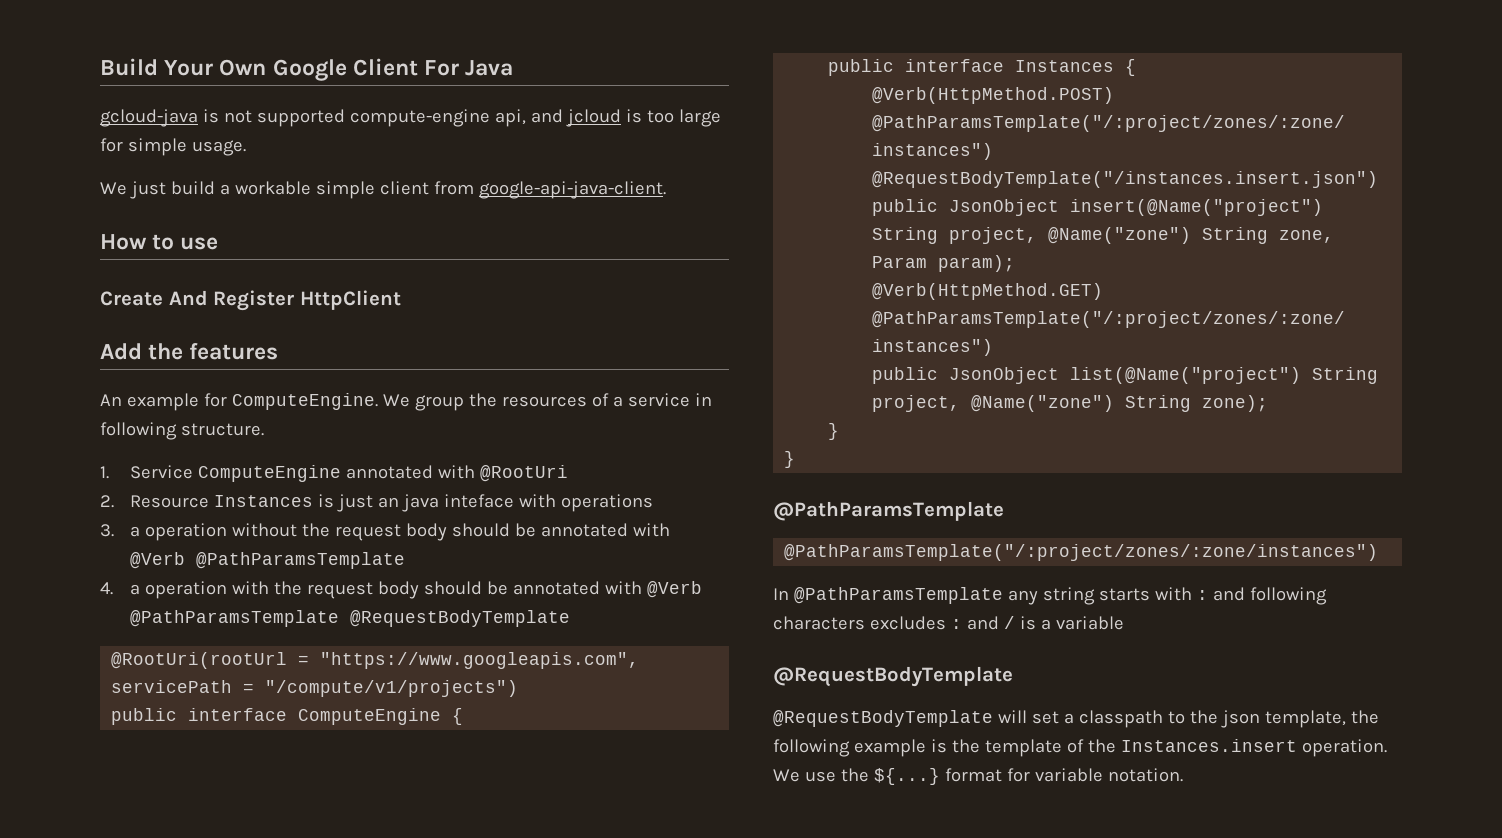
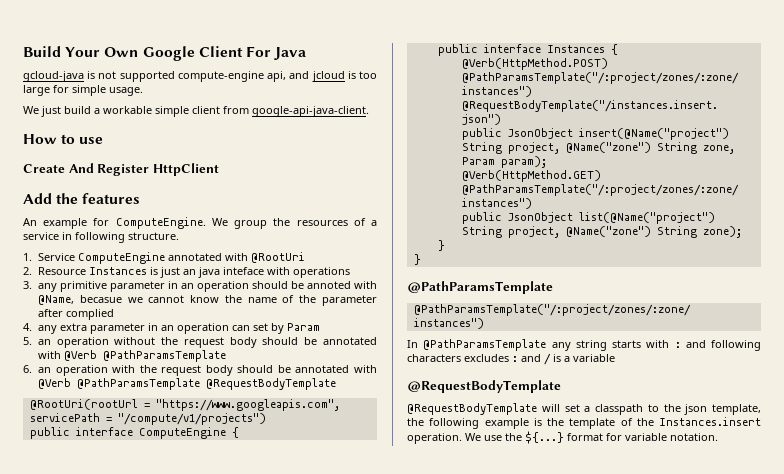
- 3. a operation without the request body should be annotated with @Verb @PathParamsTemplate
+ 3. any primitive parameter in an operation should be annoted with @Name, becasue we cannot know the name of the parameter after complied
+ 4. any extra parameter in an operation can set by Param
+ 5. an operation without the request body should be annotated with @Verb @PathParamsTemplate
- 4. a operation with the request body should be annotated with @Verb @PathParamsTemplate @RequestBodyTemplate
+ 6. an operation with the request body should be annotated with @Verb @PathParamsTemplate @RequestBodyTemplate

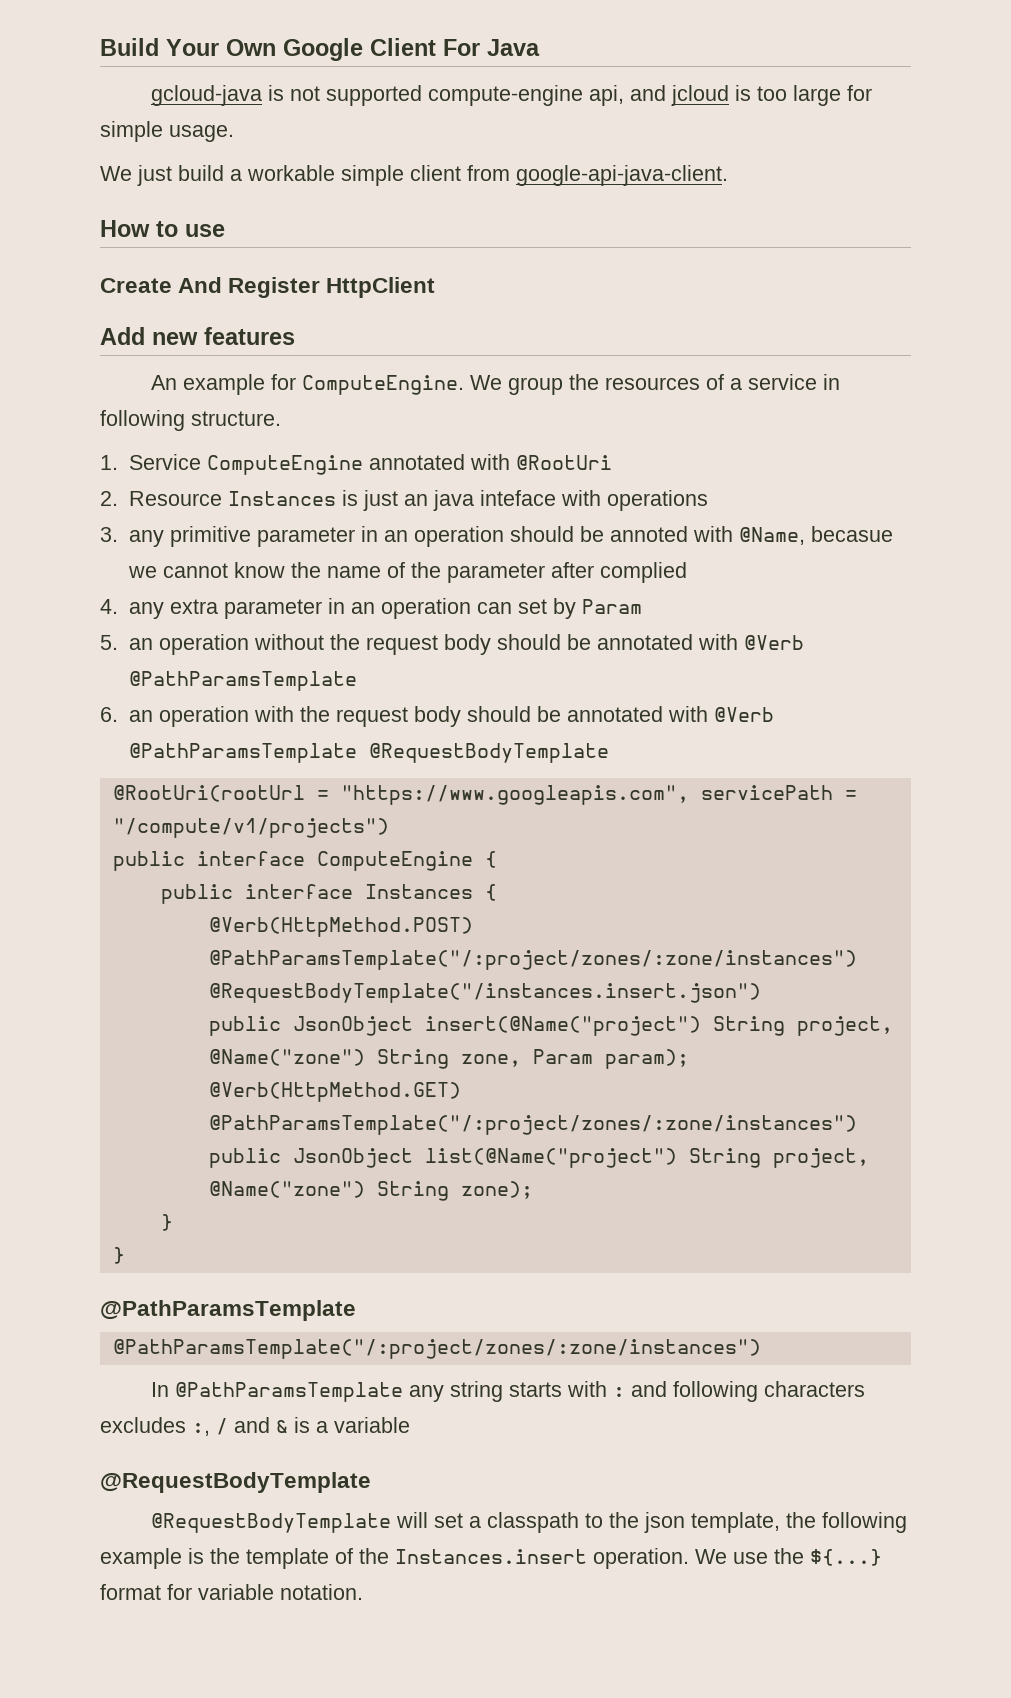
- Add the features
+ Add new features
- In @PathParamsTemplate any string starts with : and following characters excludes : and / is a variable
+ In @PathParamsTemplate any string starts with : and following characters excludes :, / and & is a variable

